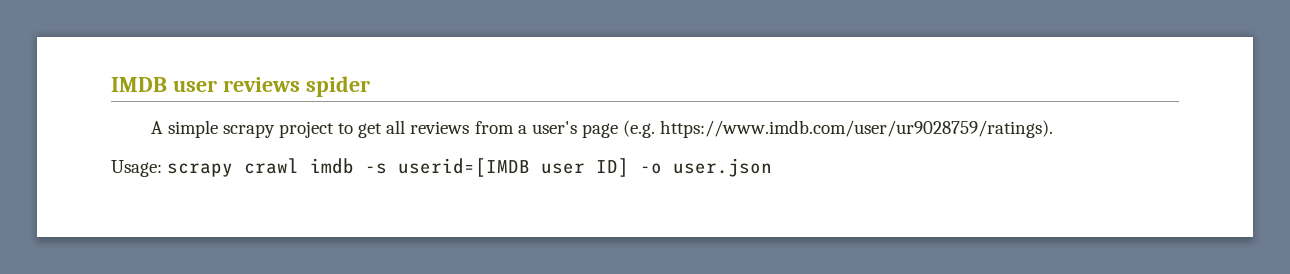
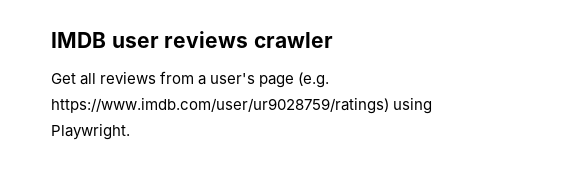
- IMDB user reviews spider
- A simple scrapy project to get all reviews from a user's page (e.g. https://www.imdb.com/user/ur9028759/ratings).
- Usage: scrapy crawl imdb -s userid=[IMDB user ID] -o user.json
+ IMDB user reviews crawler
+ Get all reviews from a user's page (e.g. https://www.imdb.com/user/ur9028759/ratings) using Playwright.

